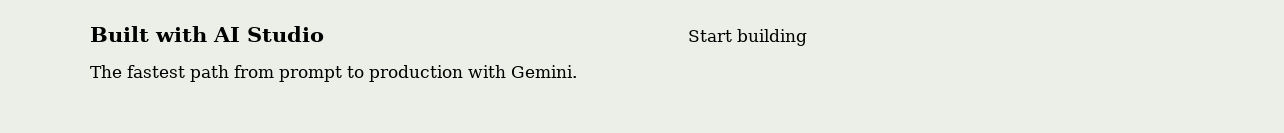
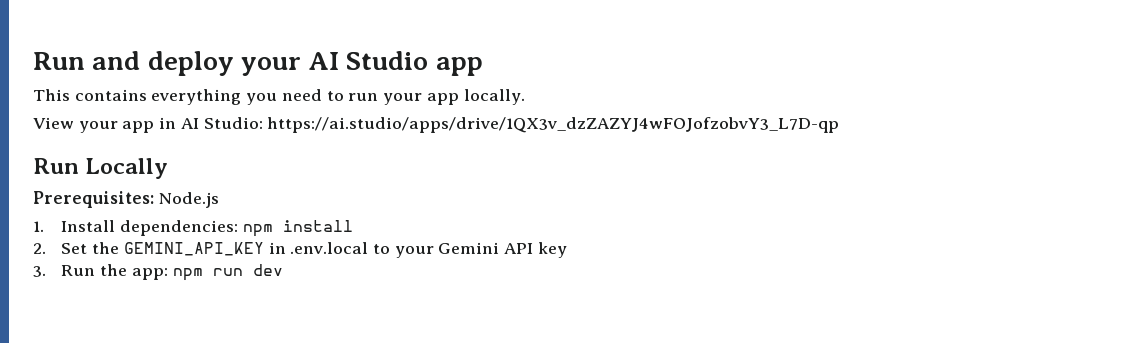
- Built with AI Studio
- The fastest path from prompt to production with Gemini.
- Start building
+ Run and deploy your AI Studio app
+ This contains everything you need to run your app locally.
+ View your app in AI Studio: https://ai.studio/apps/drive/1QX3v_dzZAZYJ4wFOJofzobvY3_L7D-qp
+ Run Locally
+ Prerequisites: Node.js
+ 1. Install dependencies: npm install
+ 2. Set the GEMINI_API_KEY in .env.local to your Gemini API key
+ 3. Run the app: npm run dev

